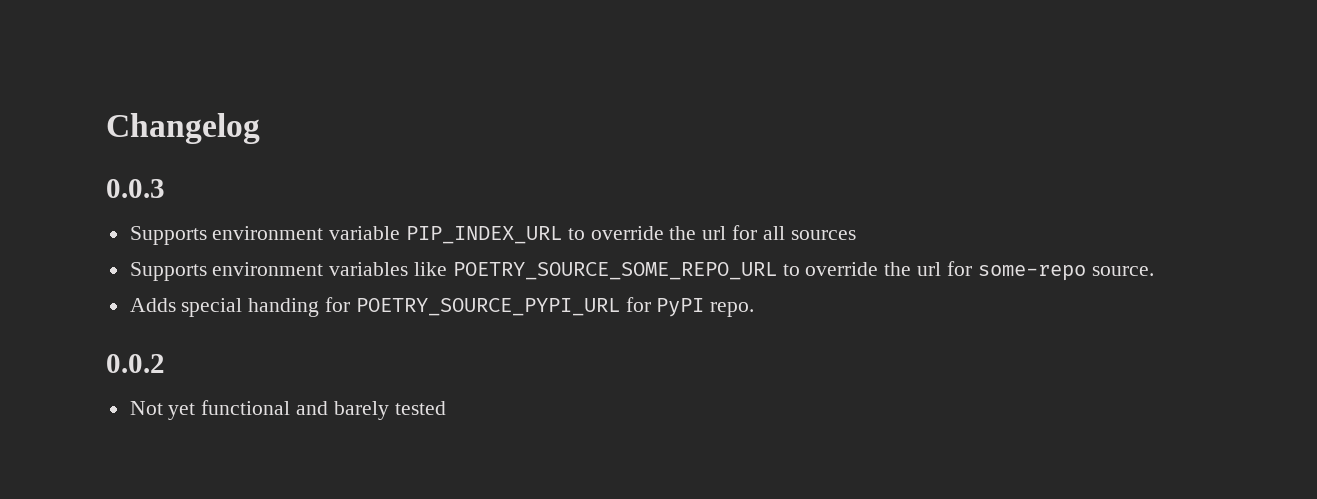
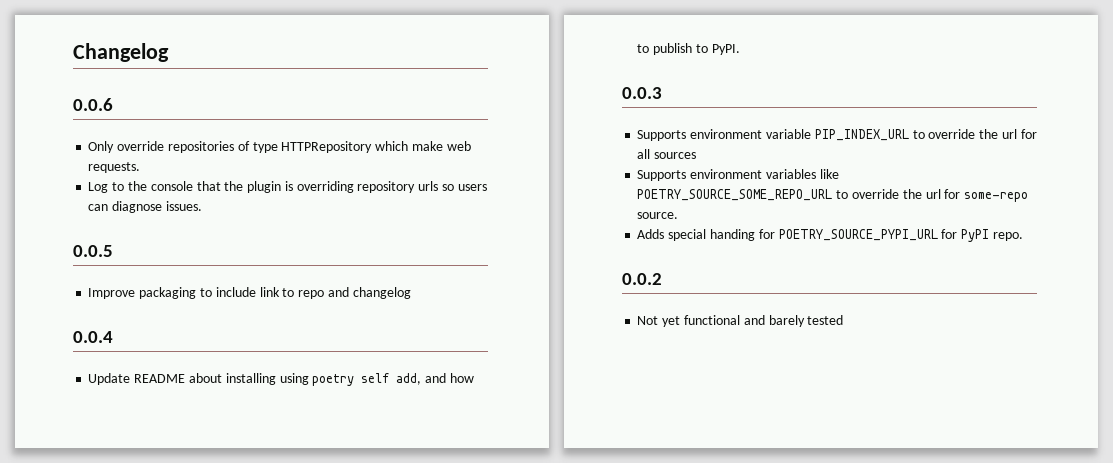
+ 0.0.6
+ Only override repositories of type HTTPRepository which make web requests.
+ Log to the console that the plugin is overriding repository urls so users can diagnose issues.
+ 0.0.5
+ Improve packaging to include link to repo and changelog
+ 0.0.4
+ Update README about installing using poetry self add, and how to publish to PyPI.

